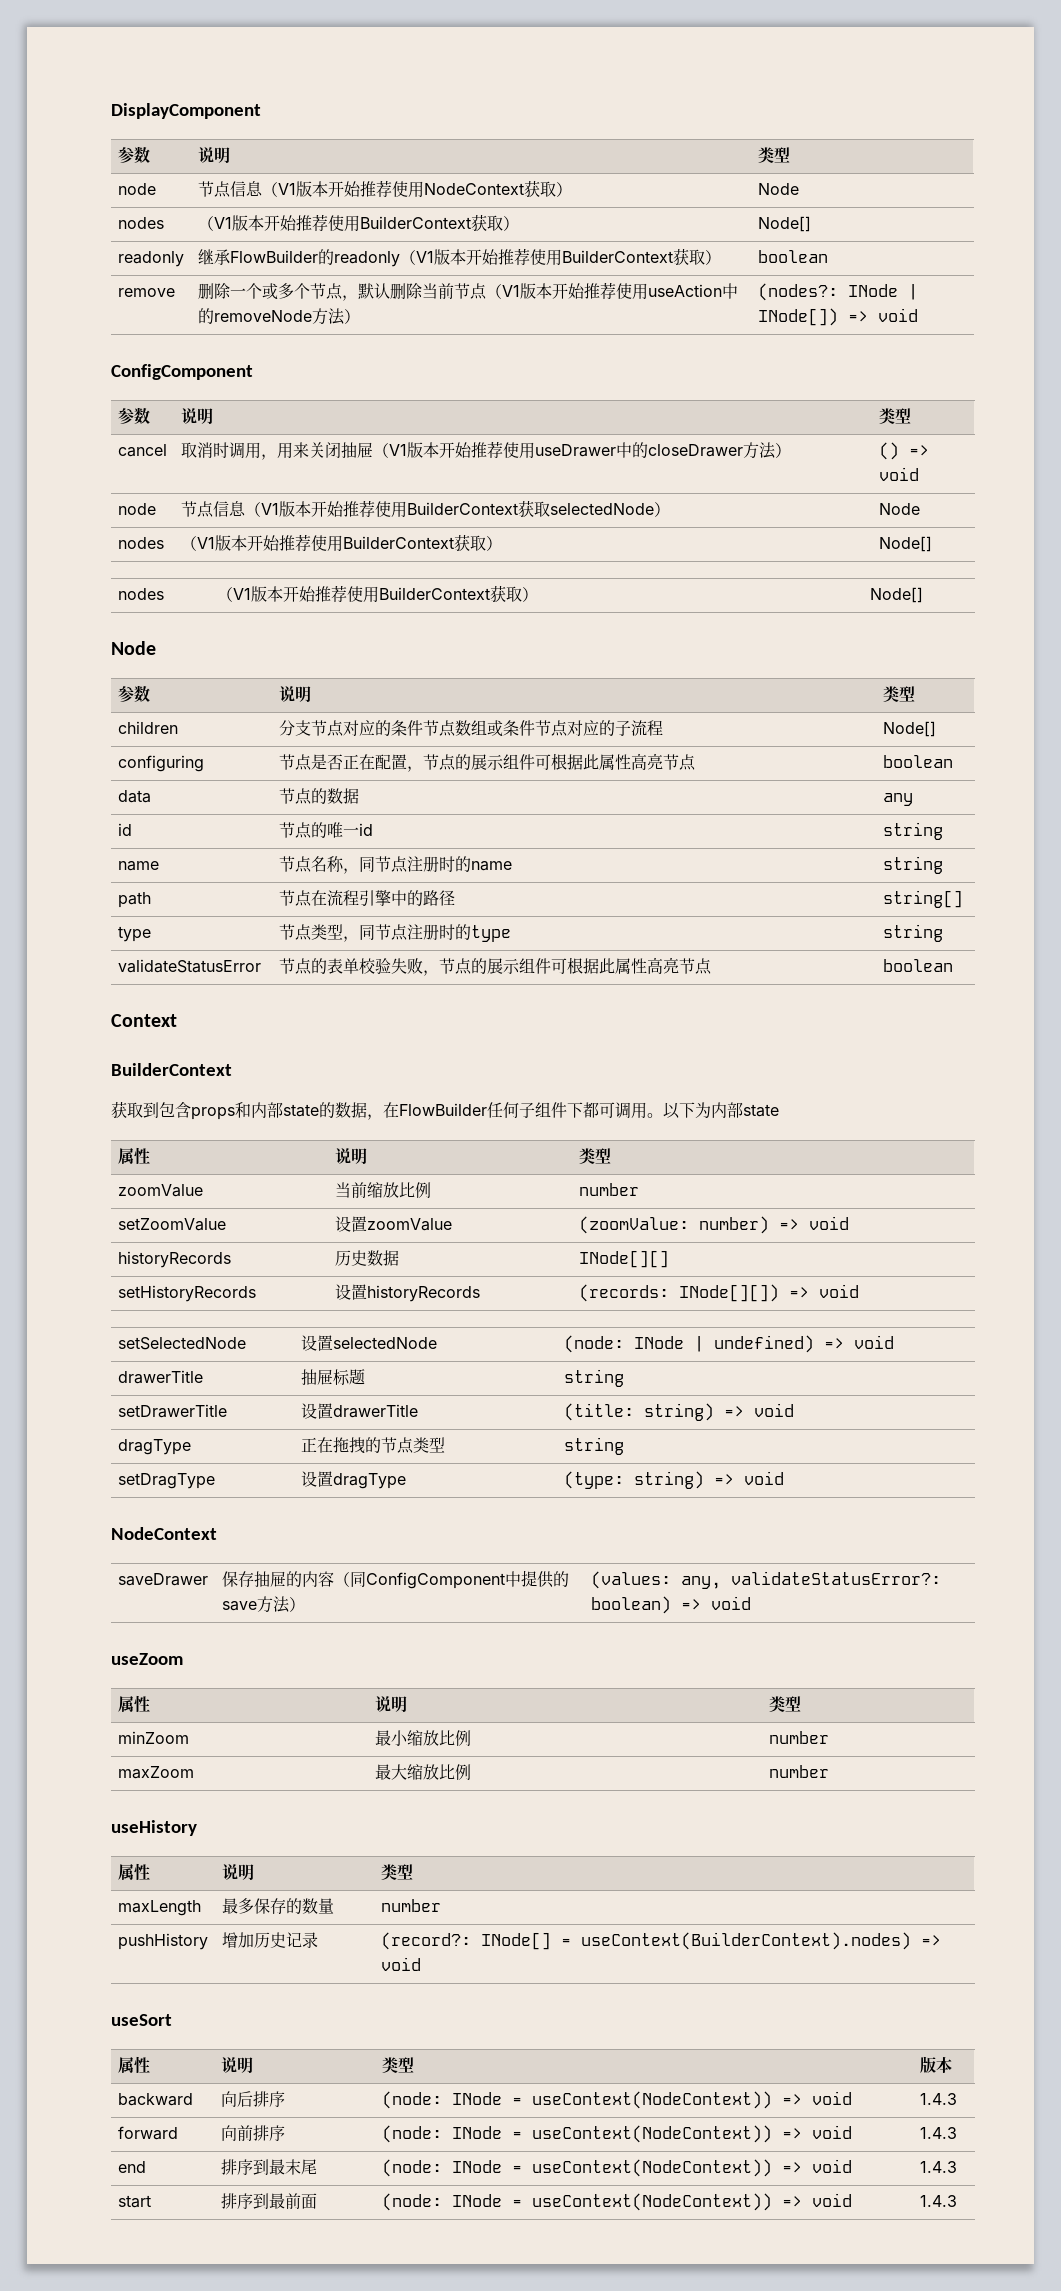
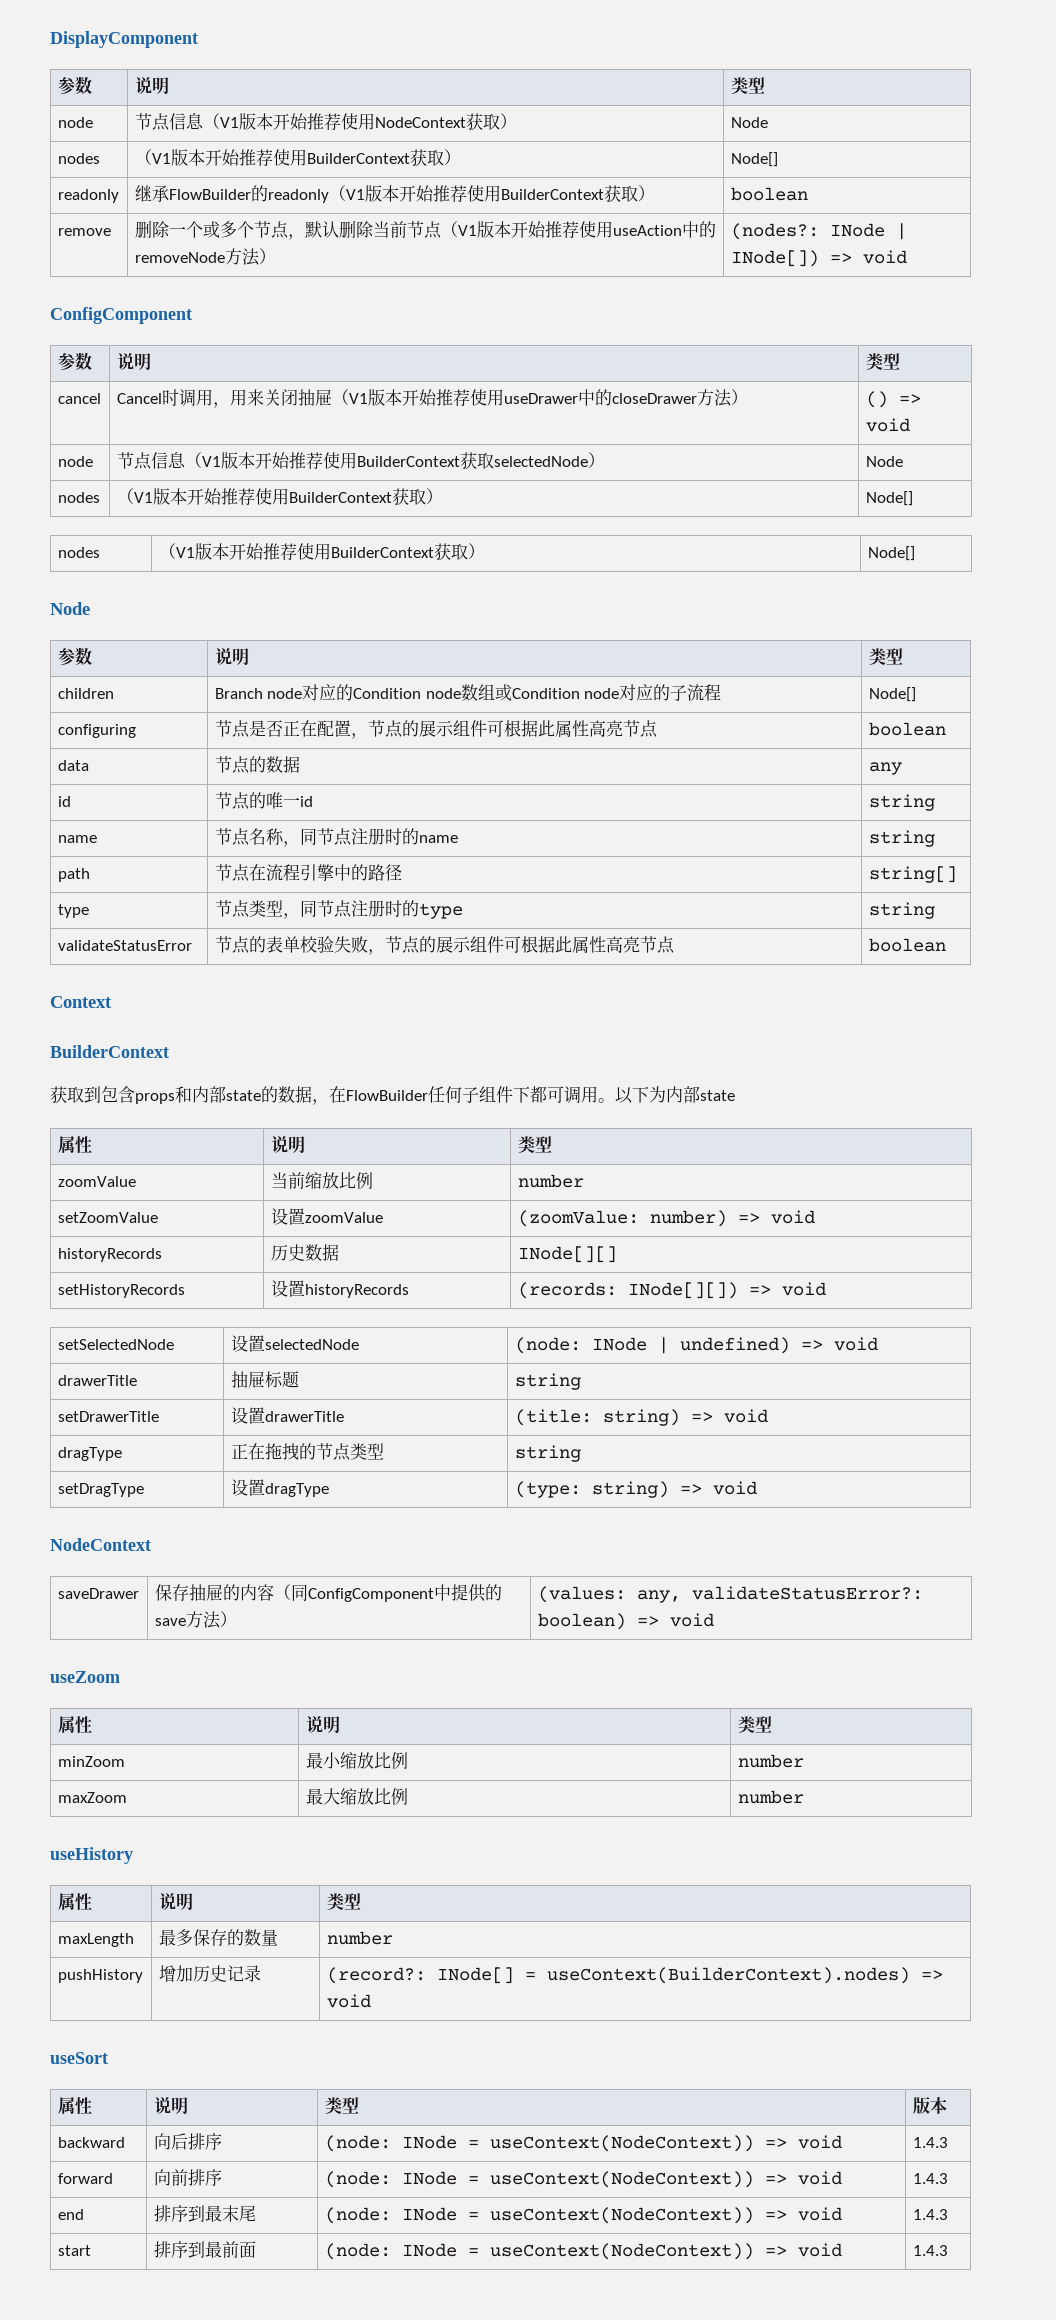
- cancel | 取消时调用，用来关闭抽屉（V1版本开始推荐使用useDrawer中的closeDrawer方法） | () => void
+ cancel | Cancel时调用，用来关闭抽屉（V1版本开始推荐使用useDrawer中的closeDrawer方法） | () => void
- children | 分支节点对应的条件节点数组或条件节点对应的子流程 | Node[]
+ children | Branch node对应的Condition node数组或Condition node对应的子流程 | Node[]

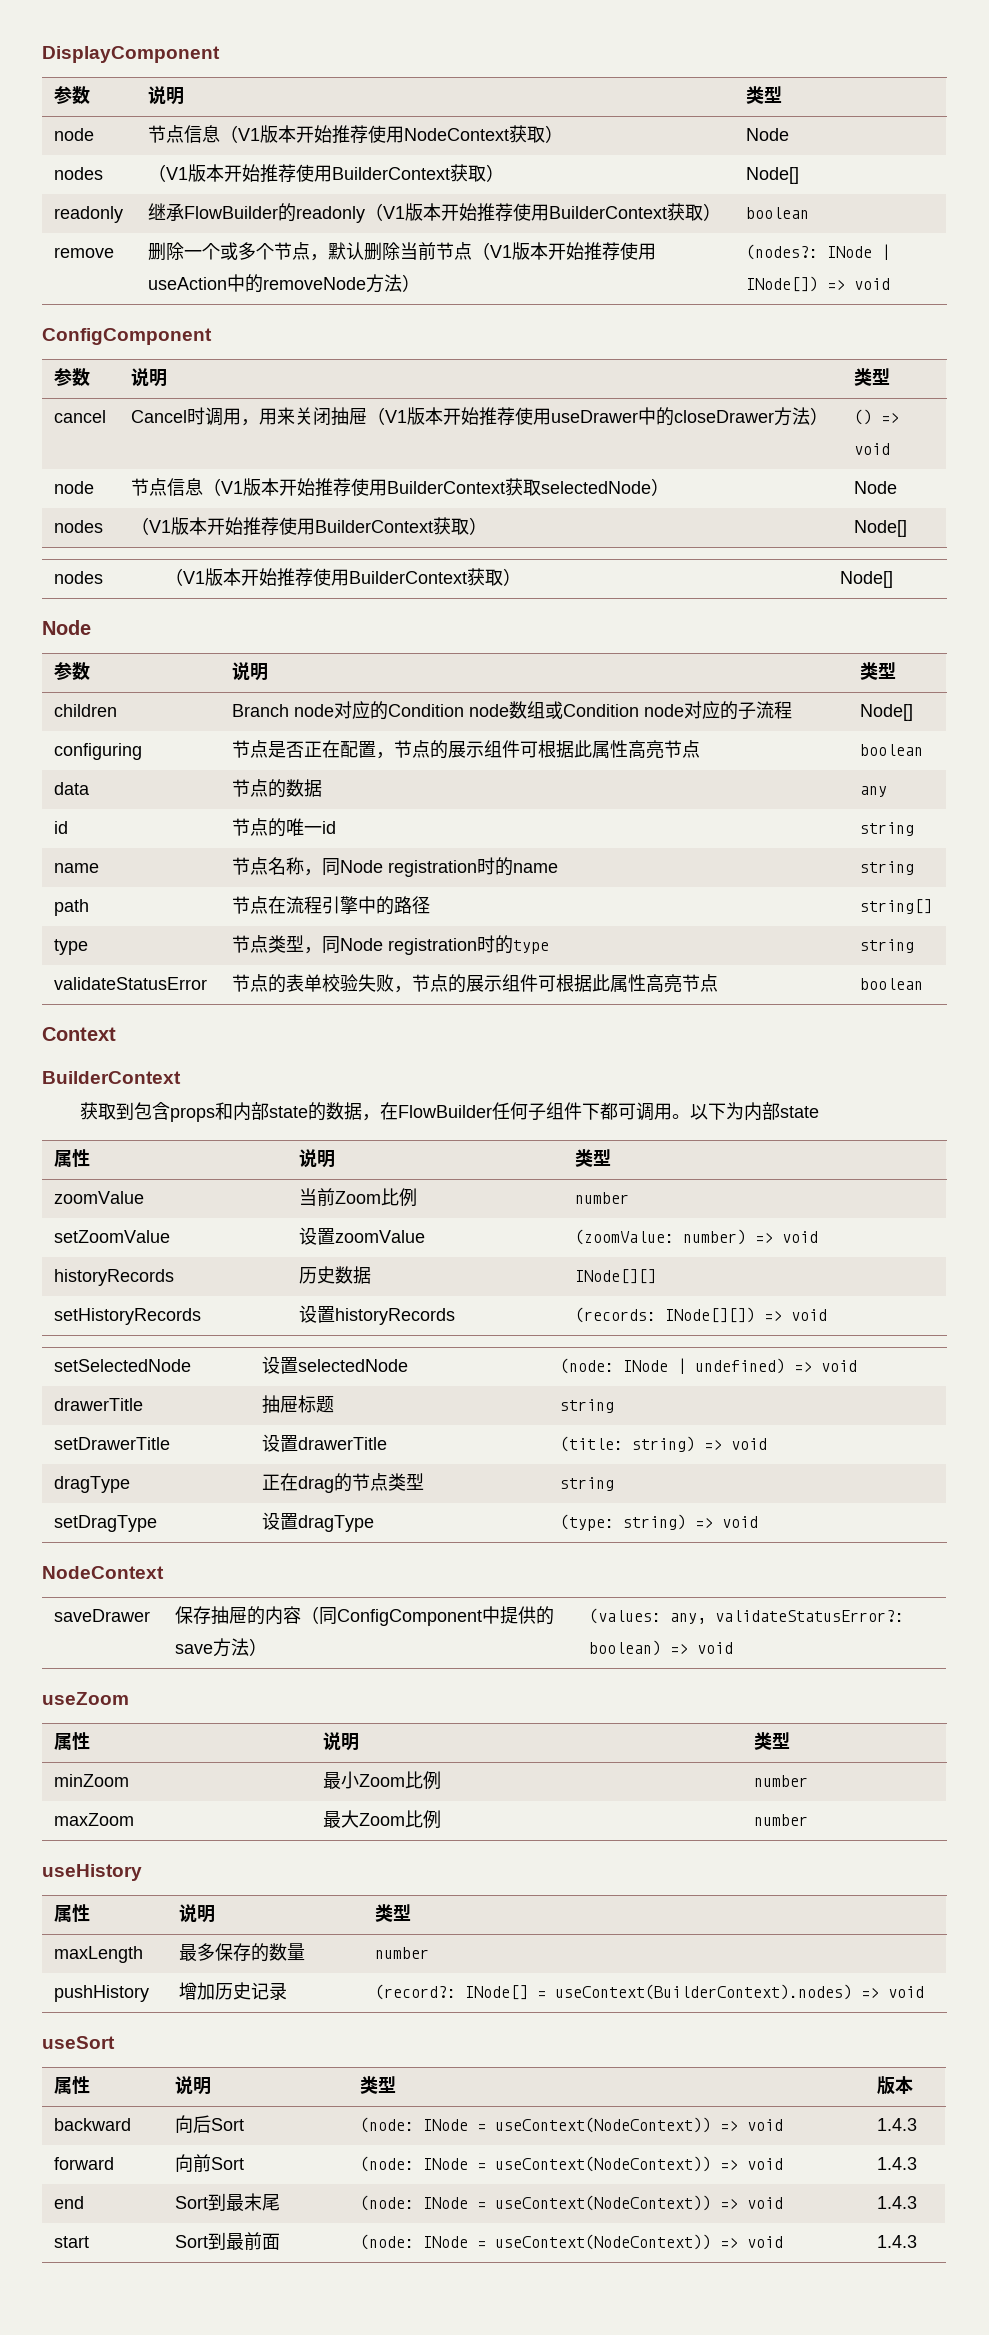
- name | 节点名称，同节点注册时的name | string
+ name | 节点名称，同Node registration时的name | string
- type | 节点类型，同节点注册时的type | string
+ type | 节点类型，同Node registration时的type | string
- zoomValue | 当前缩放比例 | number
+ zoomValue | 当前Zoom比例 | number
- dragType | 正在拖拽的节点类型 | string
+ dragType | 正在drag的节点类型 | string
- minZoom | 最小缩放比例 | number
+ minZoom | 最小Zoom比例 | number
- maxZoom | 最大缩放比例 | number
+ maxZoom | 最大Zoom比例 | number
- backward | 向后排序 | (node: INode = useContext(NodeContext)) => void | 1.4.3
+ backward | 向后Sort | (node: INode = useContext(NodeContext)) => void | 1.4.3
- forward | 向前排序 | (node: INode = useContext(NodeContext)) => void | 1.4.3
+ forward | 向前Sort | (node: INode = useContext(NodeContext)) => void | 1.4.3
- end | 排序到最末尾 | (node: INode = useContext(NodeContext)) => void | 1.4.3
+ end | Sort到最末尾 | (node: INode = useContext(NodeContext)) => void | 1.4.3
- start | 排序到最前面 | (node: INode = useContext(NodeContext)) => void | 1.4.3
+ start | Sort到最前面 | (node: INode = useContext(NodeContext)) => void | 1.4.3

